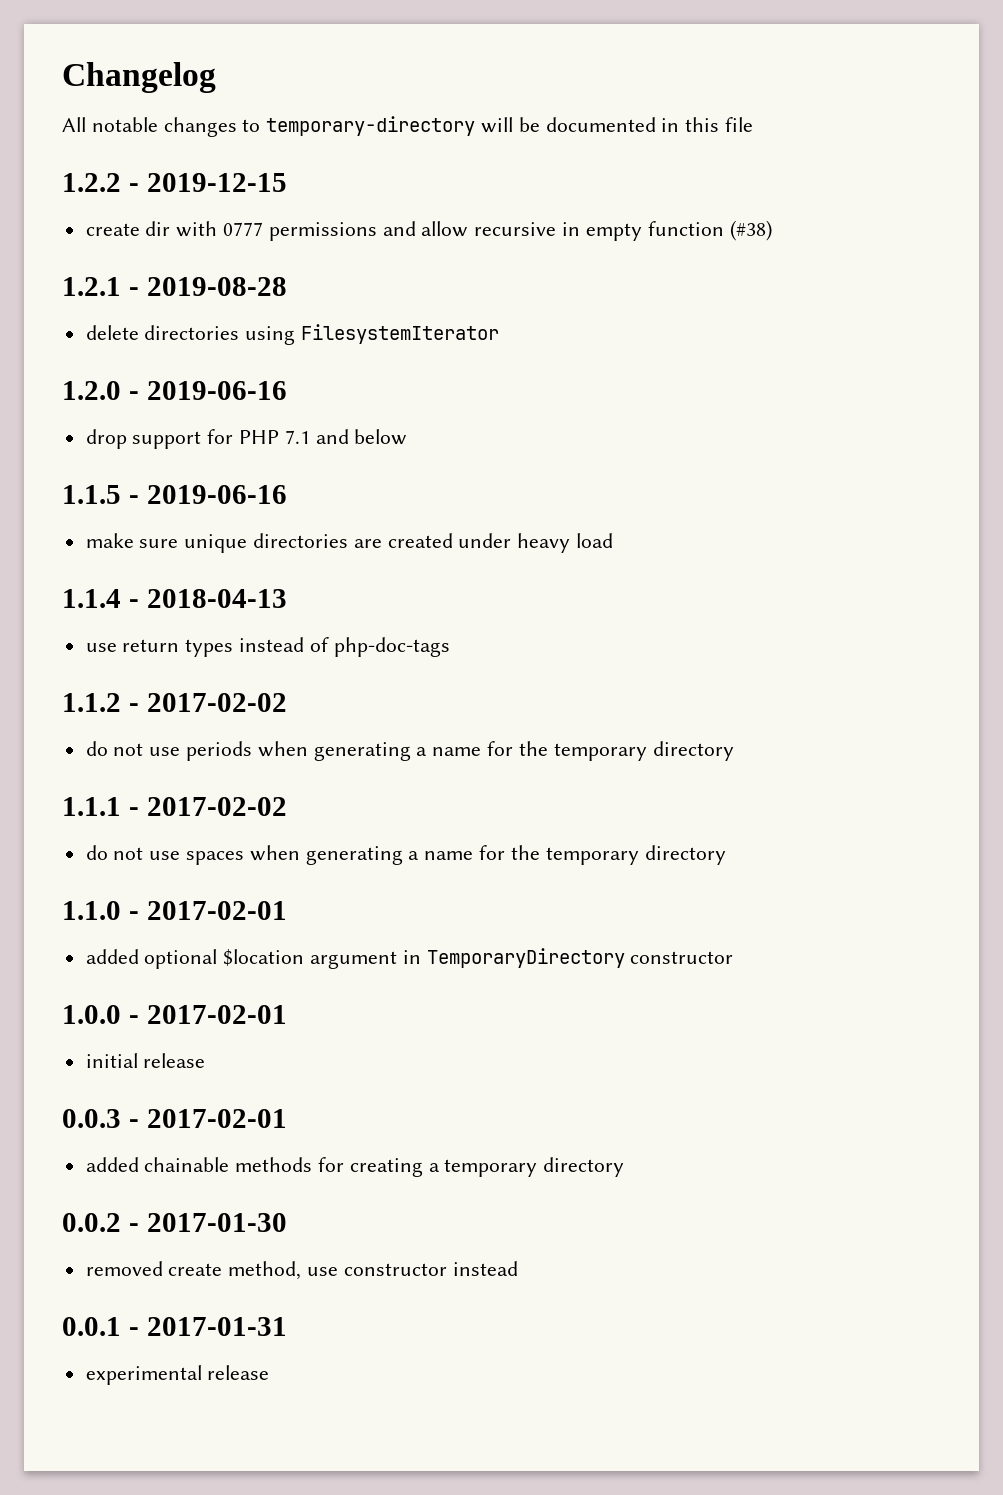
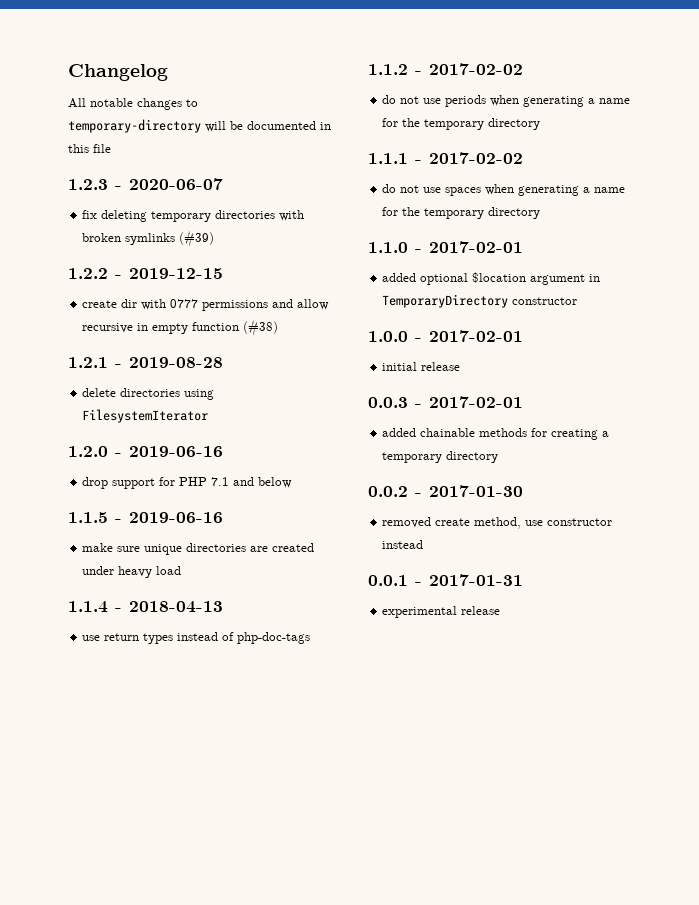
+ 1.2.3 - 2020-06-07
+ fix deleting temporary directories with broken symlinks (#39)

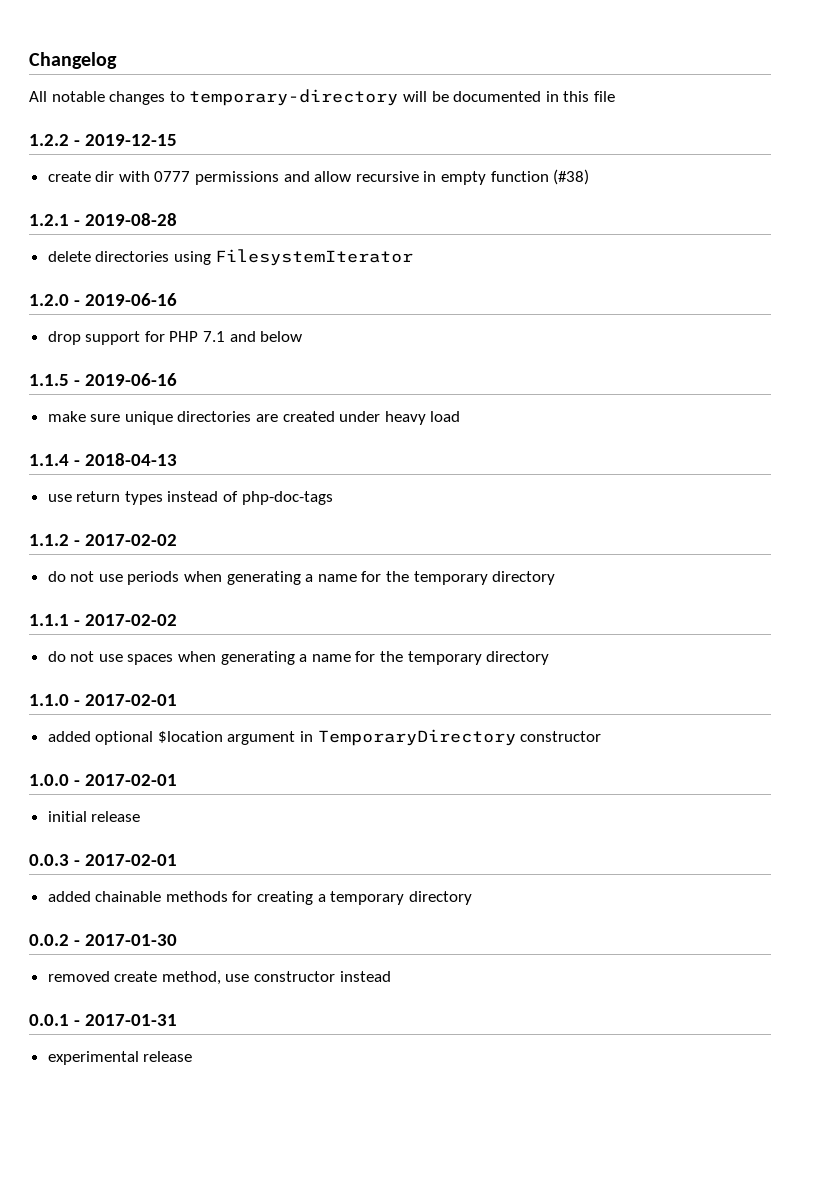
- 1.2.3 - 2020-06-07
- fix deleting temporary directories with broken symlinks (#39)

